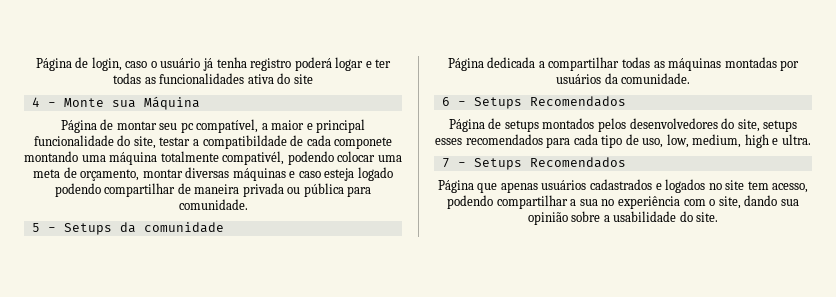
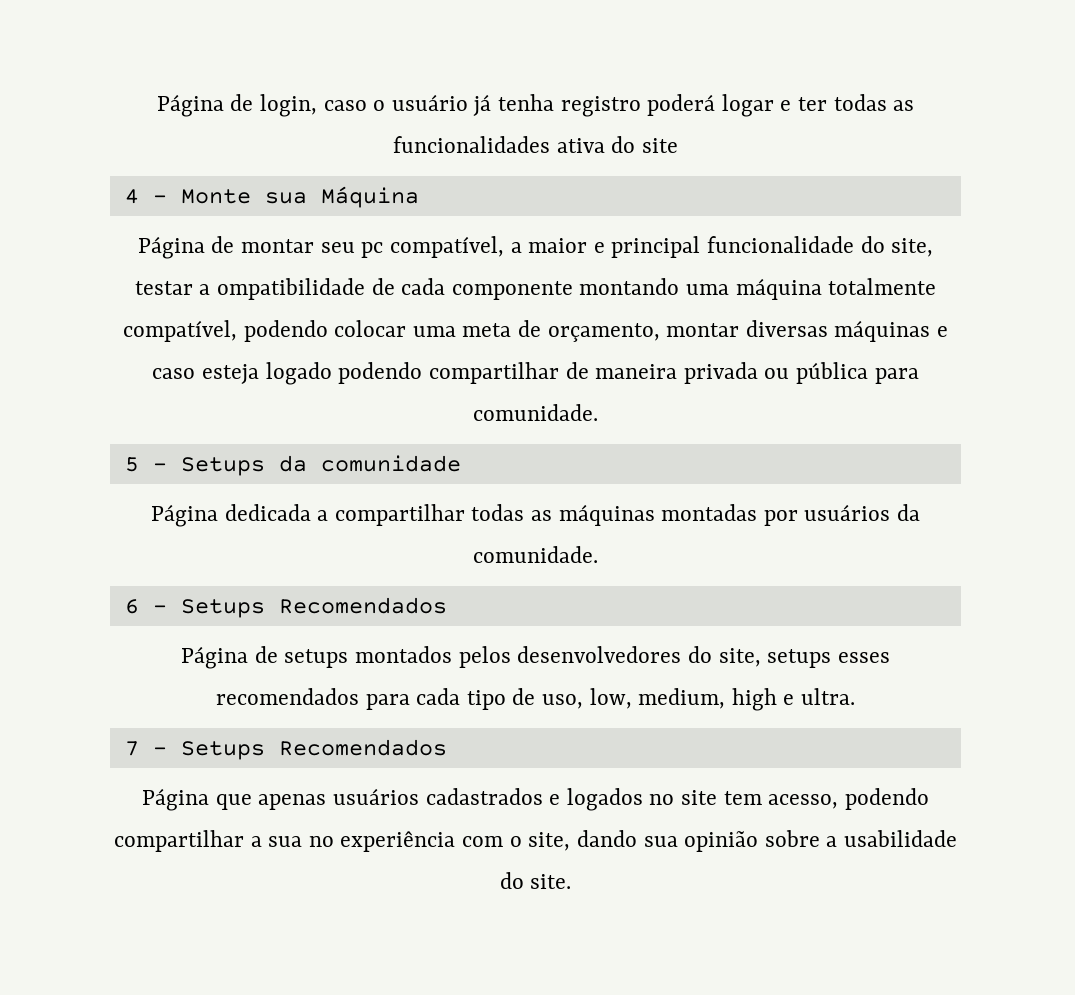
- Página de montar seu pc compatível, a maior e principal funcionalidade do site, testar a compatibildade de cada componete montando uma máquina totalmente compativél, podendo colocar uma meta de orçamento, montar diversas máquinas e caso esteja logado podendo compartilhar de maneira privada ou pública para comunidade.
+ Página de montar seu pc compatível, a maior e principal funcionalidade do site, testar a ompatibilidade de cada componente montando uma máquina totalmente compatível, podendo colocar uma meta de orçamento, montar diversas máquinas e caso esteja logado podendo compartilhar de maneira privada ou pública para comunidade.

